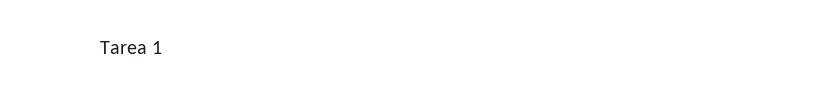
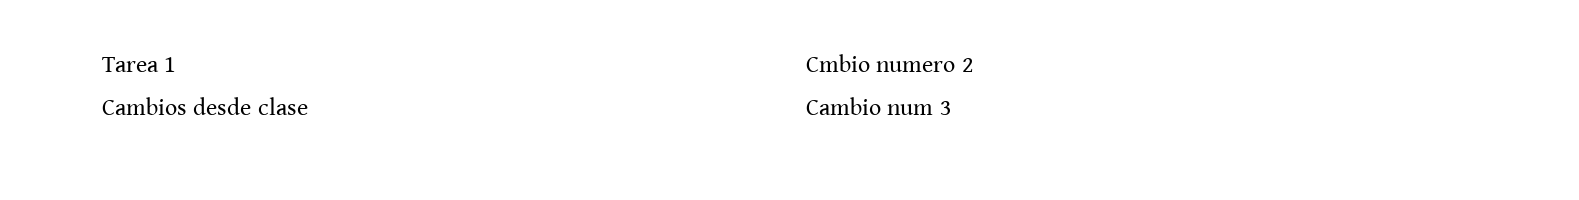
+ Cambios desde clase
+ Cmbio numero 2
+ Cambio num 3

